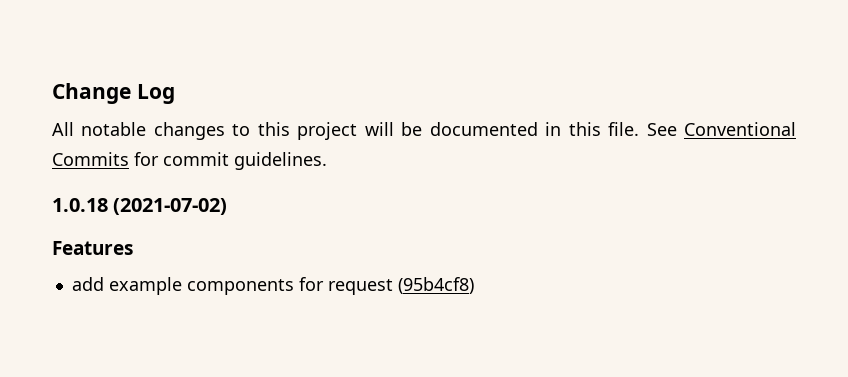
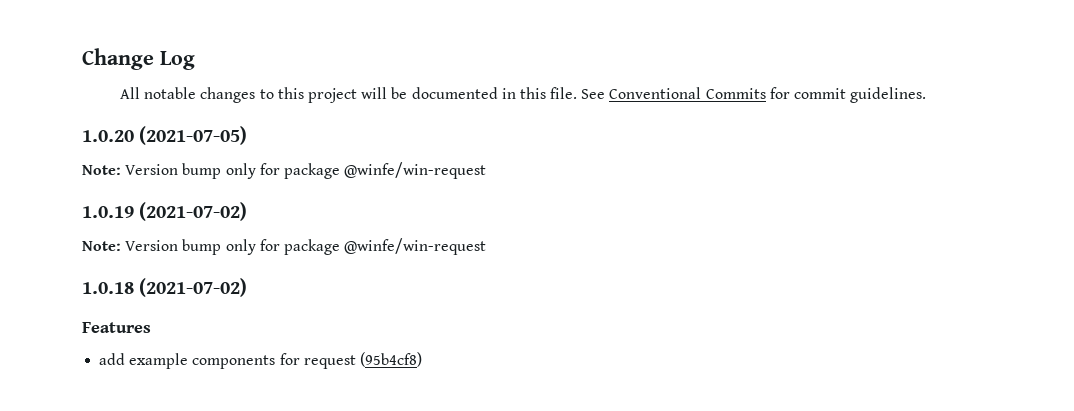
+ 1.0.20 (2021-07-05)
+ Note: Version bump only for package @winfe/win-request
+ 1.0.19 (2021-07-02)
+ Note: Version bump only for package @winfe/win-request

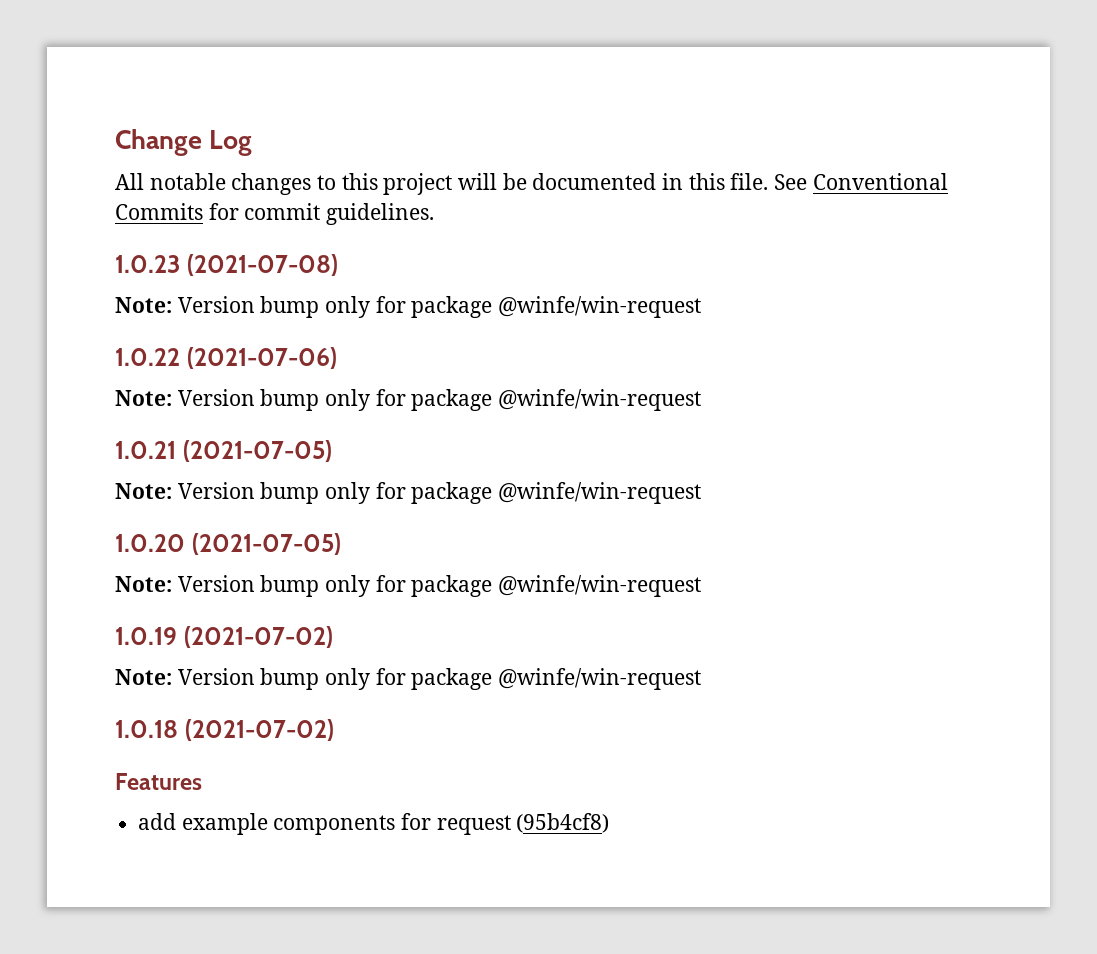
+ 1.0.23 (2021-07-08)
+ Note: Version bump only for package @winfe/win-request
+ 1.0.22 (2021-07-06)
+ Note: Version bump only for package @winfe/win-request
+ 1.0.21 (2021-07-05)
+ Note: Version bump only for package @winfe/win-request

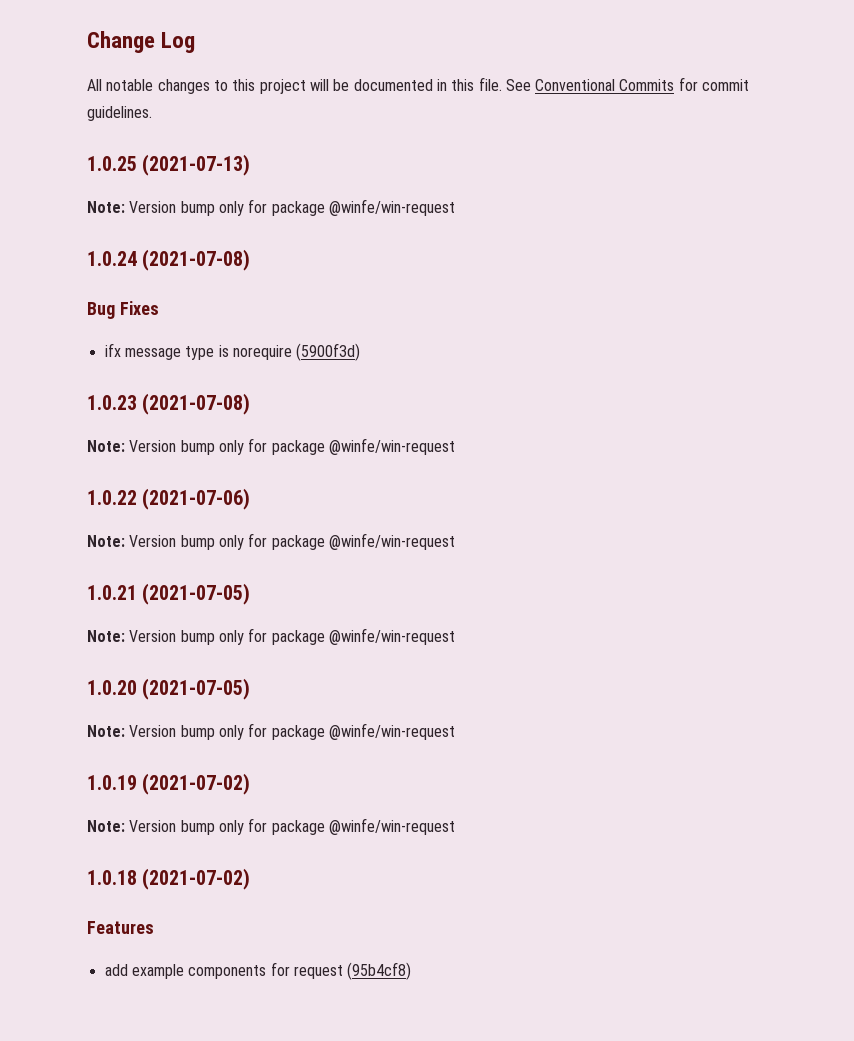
+ 1.0.25 (2021-07-13)
+ Note: Version bump only for package @winfe/win-request
+ 1.0.24 (2021-07-08)
+ Bug Fixes
+ ifx message type is norequire (5900f3d)

